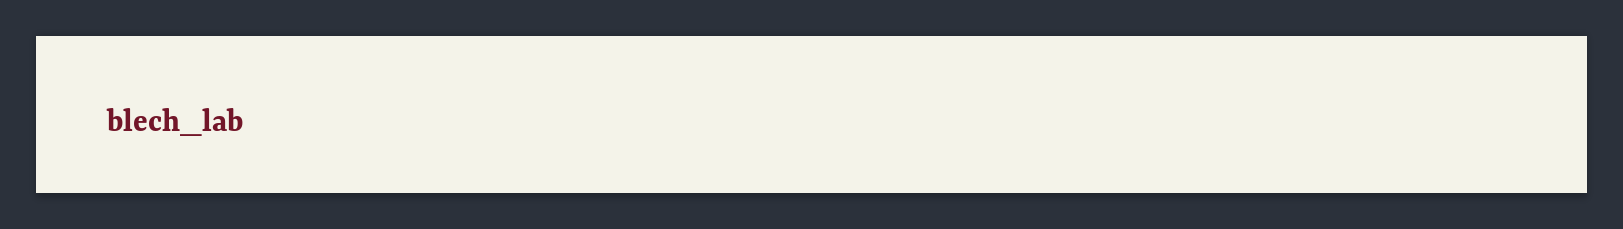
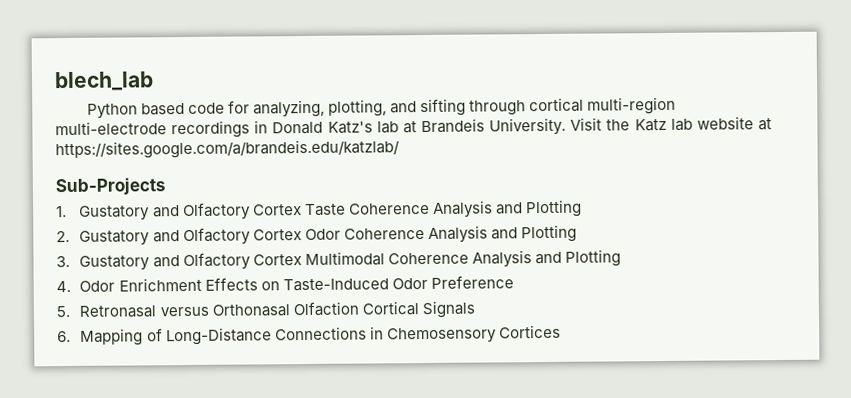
+ Python based code for analyzing, plotting, and sifting through cortical multi-region multi-electrode recordings in Donald Katz's lab at Brandeis University. Visit the Katz lab website at https://sites.google.com/a/brandeis.edu/katzlab/
+ Sub-Projects
+ 1. Gustatory and Olfactory Cortex Taste Coherence Analysis and Plotting
+ 2. Gustatory and Olfactory Cortex Odor Coherence Analysis and Plotting
+ 3. Gustatory and Olfactory Cortex Multimodal Coherence Analysis and Plotting
+ 4. Odor Enrichment Effects on Taste-Induced Odor Preference
+ 5. Retronasal versus Orthonasal Olfaction Cortical Signals
+ 6. Mapping of Long-Distance Connections in Chemosensory Cortices

